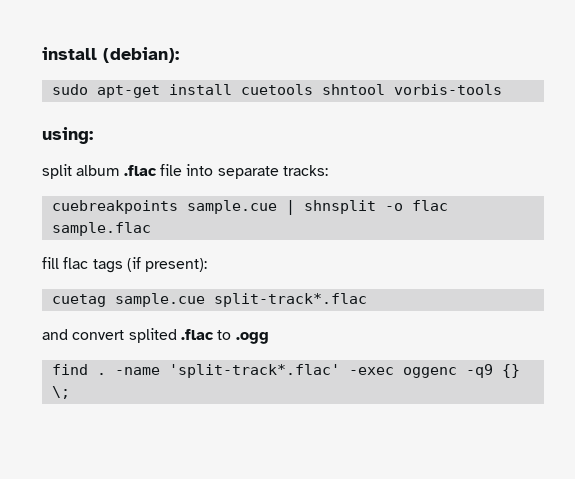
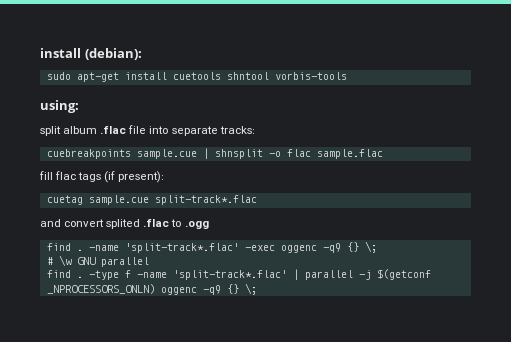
+ # \w GNU parallel
+ find . -type f -name 'split-track*.flac' | parallel -j $(getconf _NPROCESSORS_ONLN) oggenc -q9 {} \;

